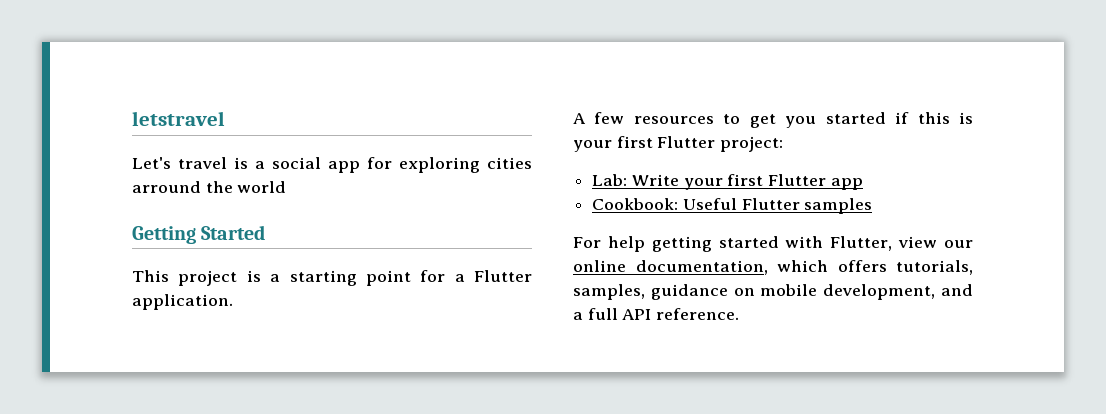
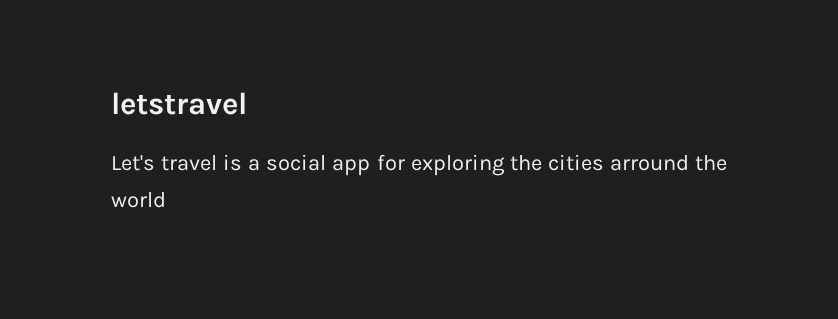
- Let's travel is a social app for exploring cities arround the world
+ Let's travel is a social app for exploring the cities arround the world
- Getting Started
- This project is a starting point for a Flutter application.
- A few resources to get you started if this is your first Flutter project:
- Lab: Write your first Flutter app
- Cookbook: Useful Flutter samples
- For help getting started with Flutter, view our online documentation, which offers tutorials, samples, guidance on mobile development, and a full API reference.

